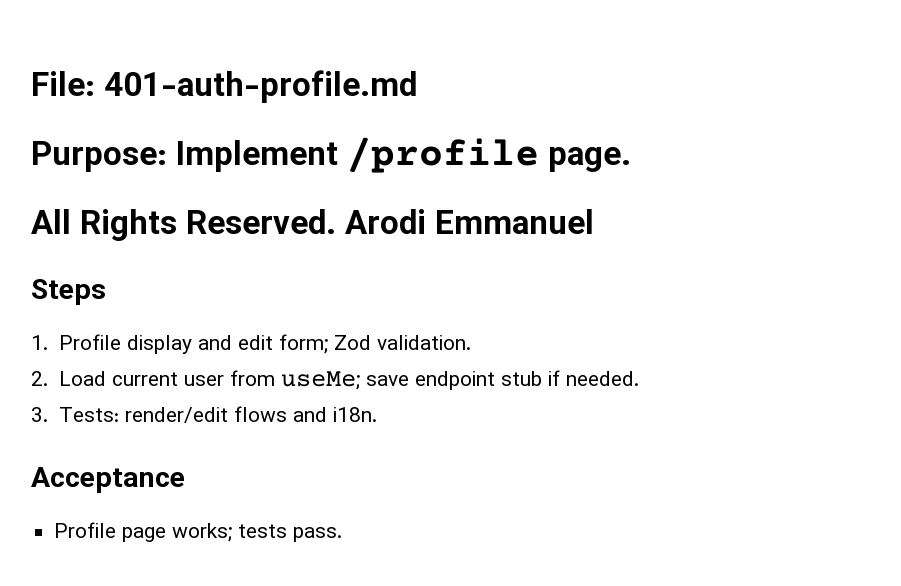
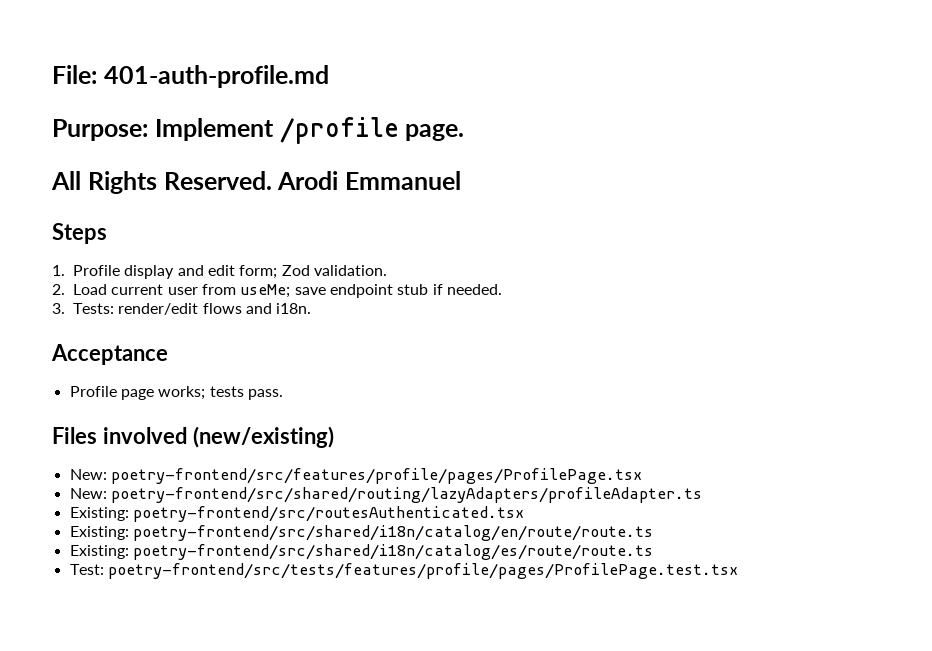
+ Files involved (new/existing)
+ New: poetry-frontend/src/features/profile/pages/ProfilePage.tsx
+ New: poetry-frontend/src/shared/routing/lazyAdapters/profileAdapter.ts
+ Existing: poetry-frontend/src/routesAuthenticated.tsx
+ Existing: poetry-frontend/src/shared/i18n/catalog/en/route/route.ts
+ Existing: poetry-frontend/src/shared/i18n/catalog/es/route/route.ts
+ Test: poetry-frontend/src/tests/features/profile/pages/ProfilePage.test.tsx

